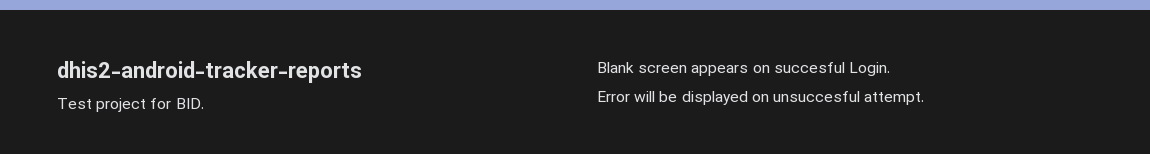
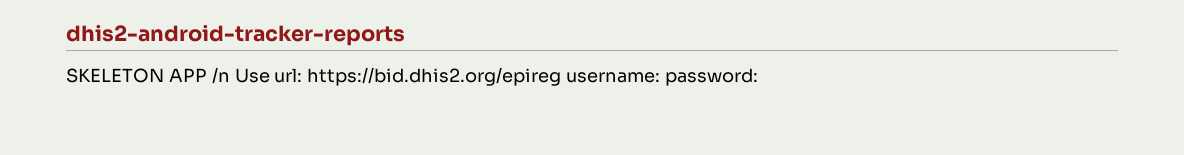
- Test project for BID.
- Blank screen appears on succesful Login.
- Error will be displayed on unsuccesful attempt.
+ SKELETON APP /n Use url: https://bid.dhis2.org/epireg username: password:

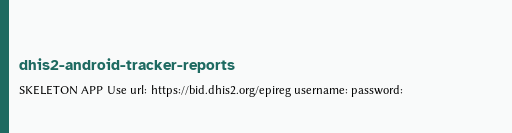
- SKELETON APP /n Use url: https://bid.dhis2.org/epireg username: password:
+ SKELETON APP Use url: https://bid.dhis2.org/epireg username: password:

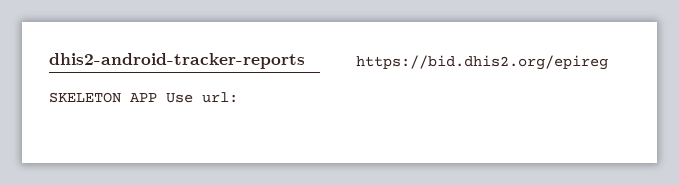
- SKELETON APP Use url: https://bid.dhis2.org/epireg username: password:
+ SKELETON APP Use url: https://bid.dhis2.org/epireg

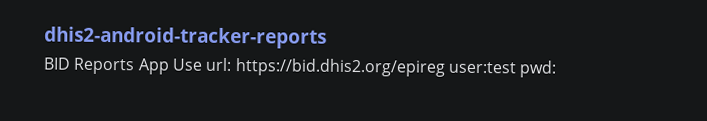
- SKELETON APP Use url: https://bid.dhis2.org/epireg
+ BID Reports App Use url: https://bid.dhis2.org/epireg user:test pwd:

